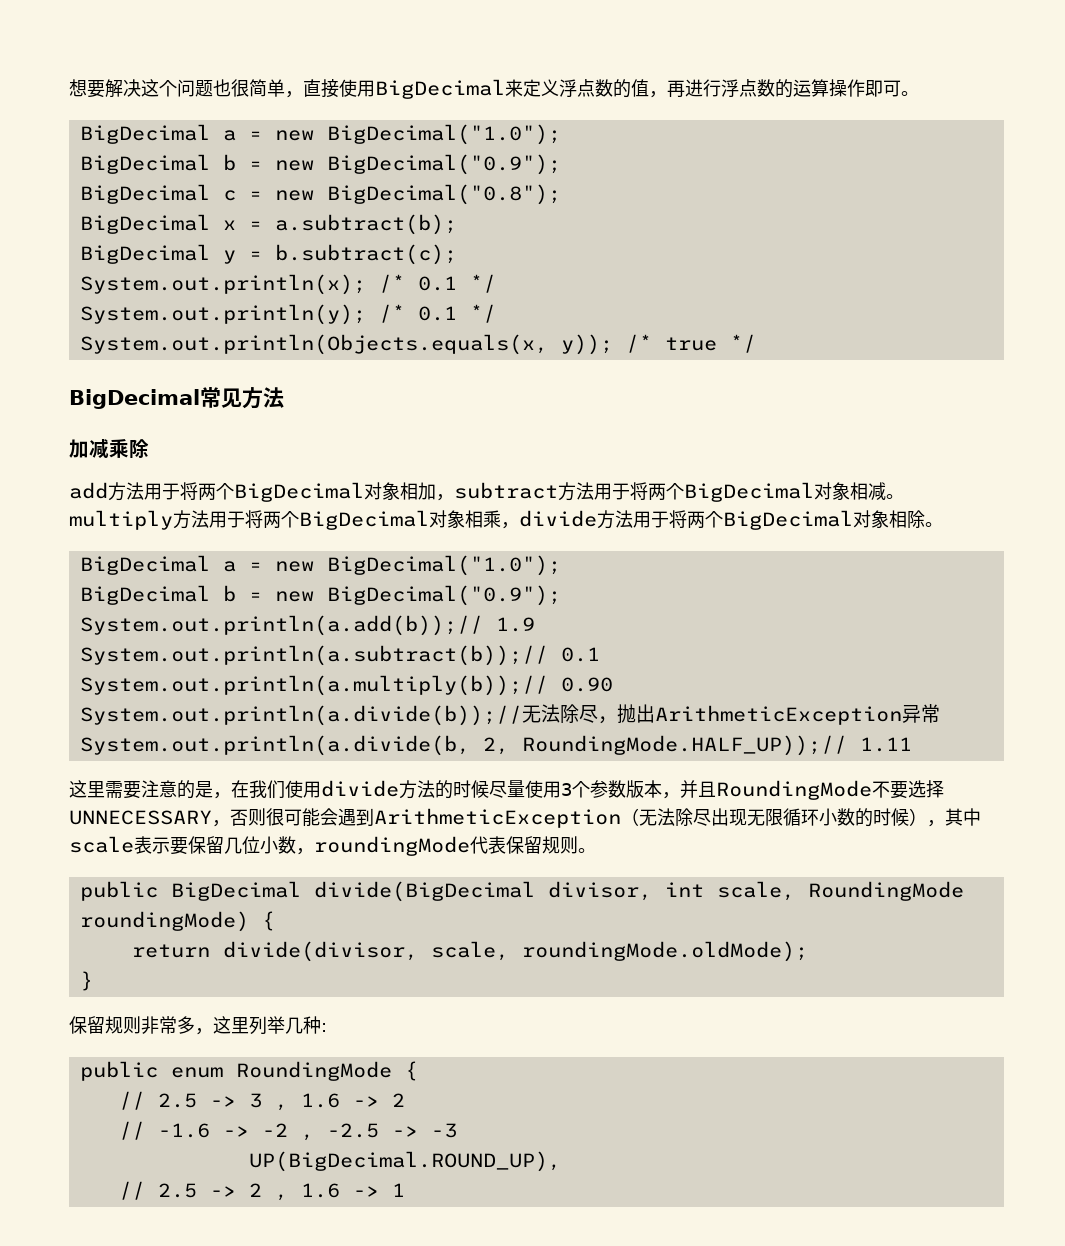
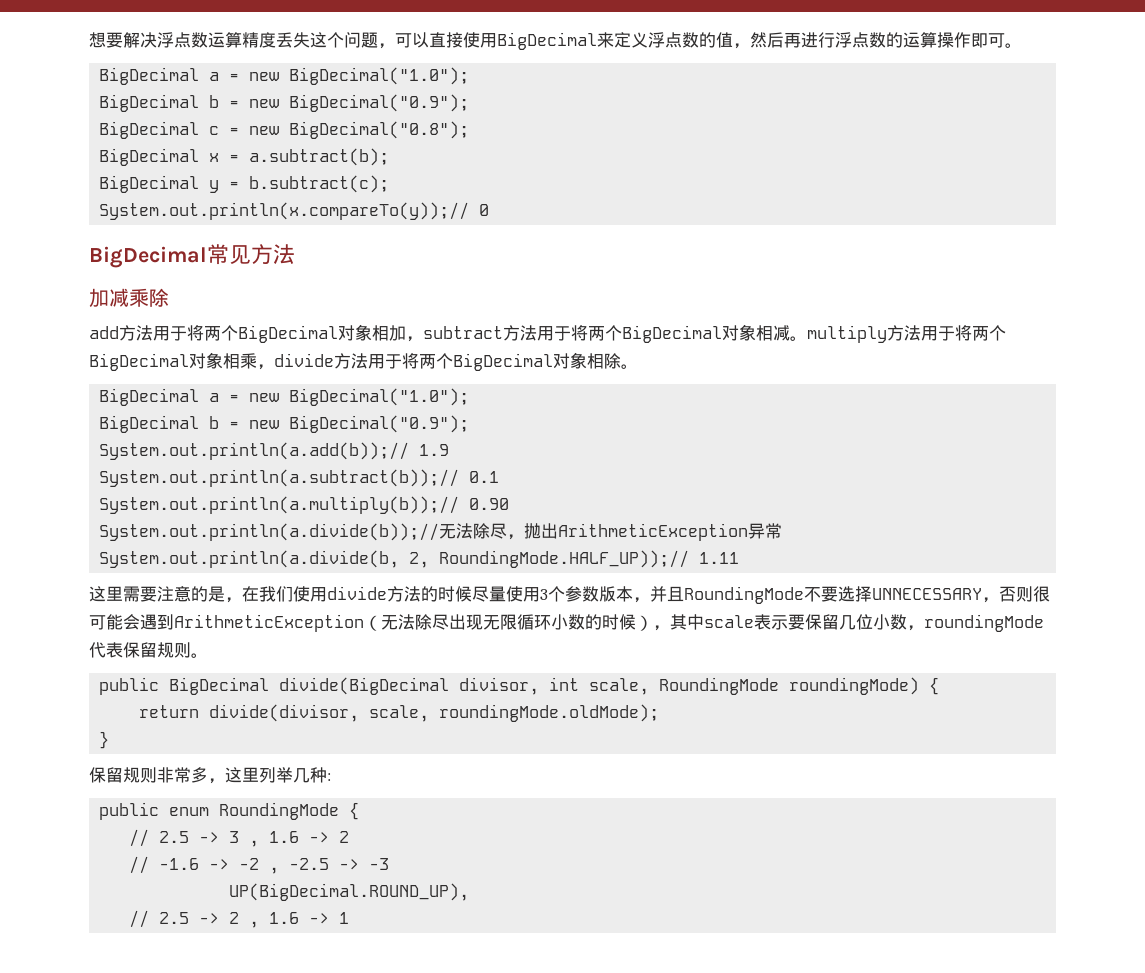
- 想要解决这个问题也很简单，直接使用BigDecimal来定义浮点数的值，再进行浮点数的运算操作即可。
+ 想要解决浮点数运算精度丢失这个问题，可以直接使用BigDecimal来定义浮点数的值，然后再进行浮点数的运算操作即可。
- System.out.println(x); /* 0.1 */
- System.out.println(y); /* 0.1 */
- System.out.println(Objects.equals(x, y)); /* true */
+ System.out.println(x.compareTo(y));// 0

